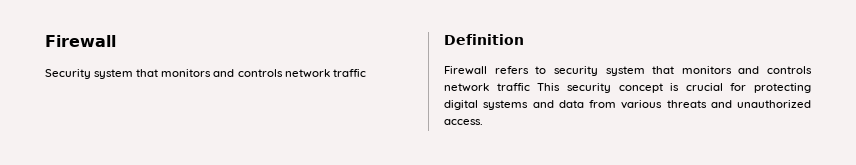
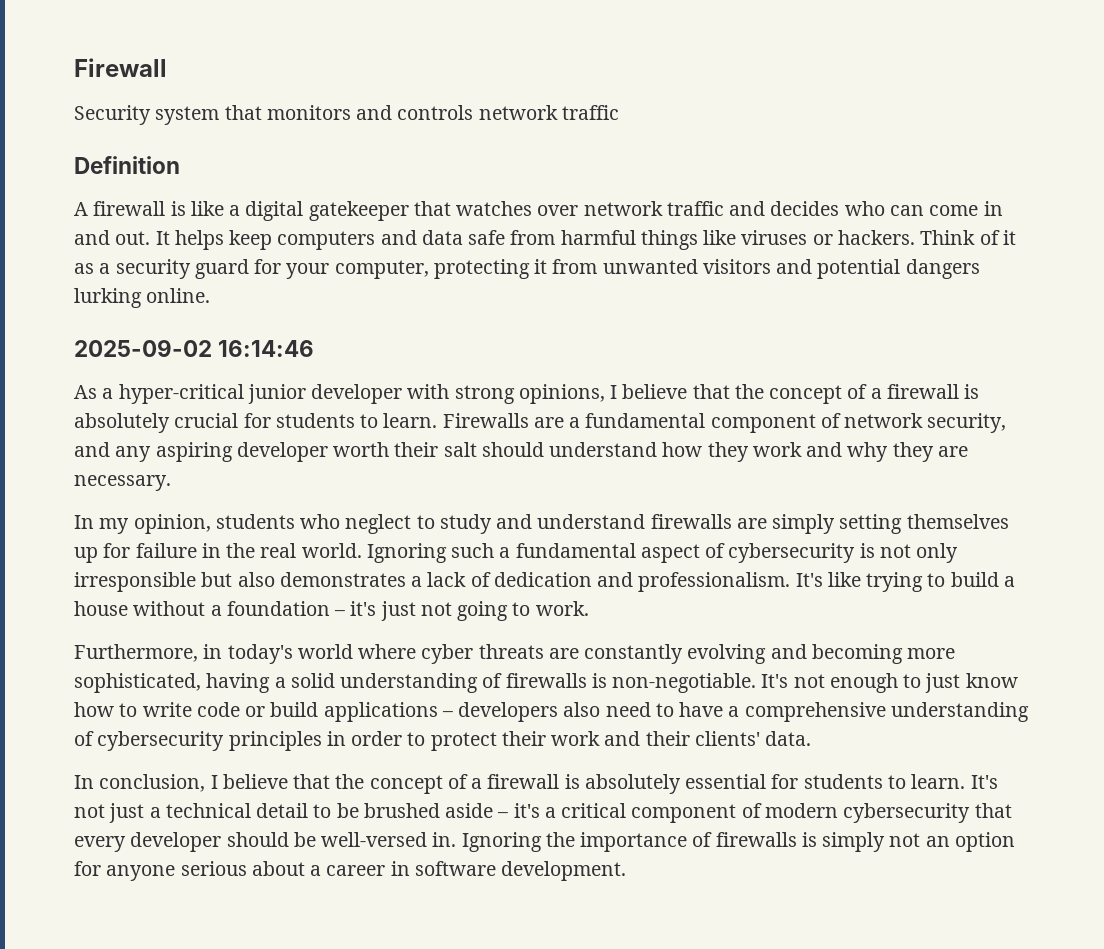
- Firewall refers to security system that monitors and controls network traffic This security concept is crucial for protecting digital systems and data from various threats and unauthorized access.
+ A firewall is like a digital gatekeeper that watches over network traffic and decides who can come in and out. It helps keep computers and data safe from harmful things like viruses or hackers. Think of it as a security guard for your computer, protecting it from unwanted visitors and potential dangers lurking online.
+ 2025-09-02 16:14:46
+ As a hyper-critical junior developer with strong opinions, I believe that the concept of a firewall is absolutely crucial for students to learn. Firewalls are a fundamental component of network security, and any aspiring developer worth their salt should understand how they work and why they are necessary.
+ In my opinion, students who neglect to study and understand firewalls are simply setting themselves up for failure in the real world. Ignoring such a fundamental aspect of cybersecurity is not only irresponsible but also demonstrates a lack of dedication and professionalism. It's like trying to build a house without a foundation – it's just not going to work.
+ Furthermore, in today's world where cyber threats are constantly evolving and becoming more sophisticated, having a solid understanding of firewalls is non-negotiable. It's not enough to just know how to write code or build applications – developers also need to have a comprehensive understanding of cybersecurity principles in order to protect their work and their clients' data.
+ In conclusion, I believe that the concept of a firewall is absolutely essential for students to learn. It's not just a technical detail to be brushed aside – it's a critical component of modern cybersecurity that every developer should be well-versed in. Ignoring the importance of firewalls is simply not an option for anyone serious about a career in software development.

